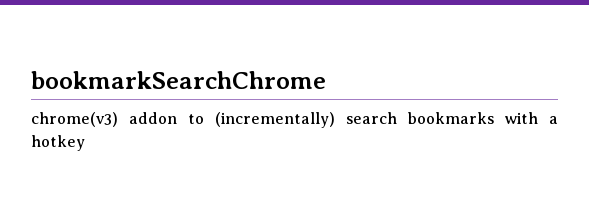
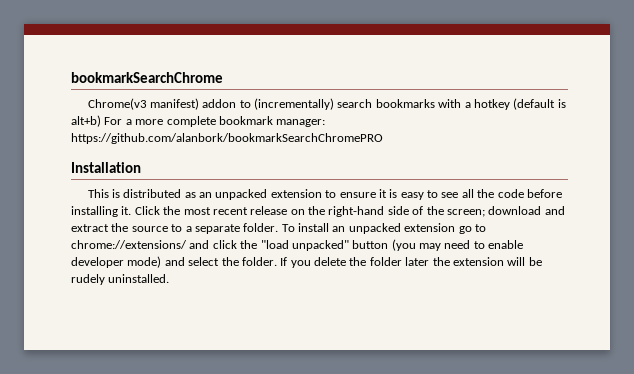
- chrome(v3) addon to (incrementally) search bookmarks with a hotkey
+ Chrome(v3 manifest) addon to (incrementally) search bookmarks with a hotkey (default is alt+b) For a more complete bookmark manager: https://github.com/alanbork/bookmarkSearchChromePRO
+ Installation
+ This is distributed as an unpacked extension to ensure it is easy to see all the code before installing it. Click the most recent release on the right-hand side of the screen; download and extract the source to a separate folder. To install an unpacked extension go to chrome://extensions/ and click the "load unpacked" button (you may need to enable developer mode) and select the folder. If you delete the folder later the extension will be rudely uninstalled.

